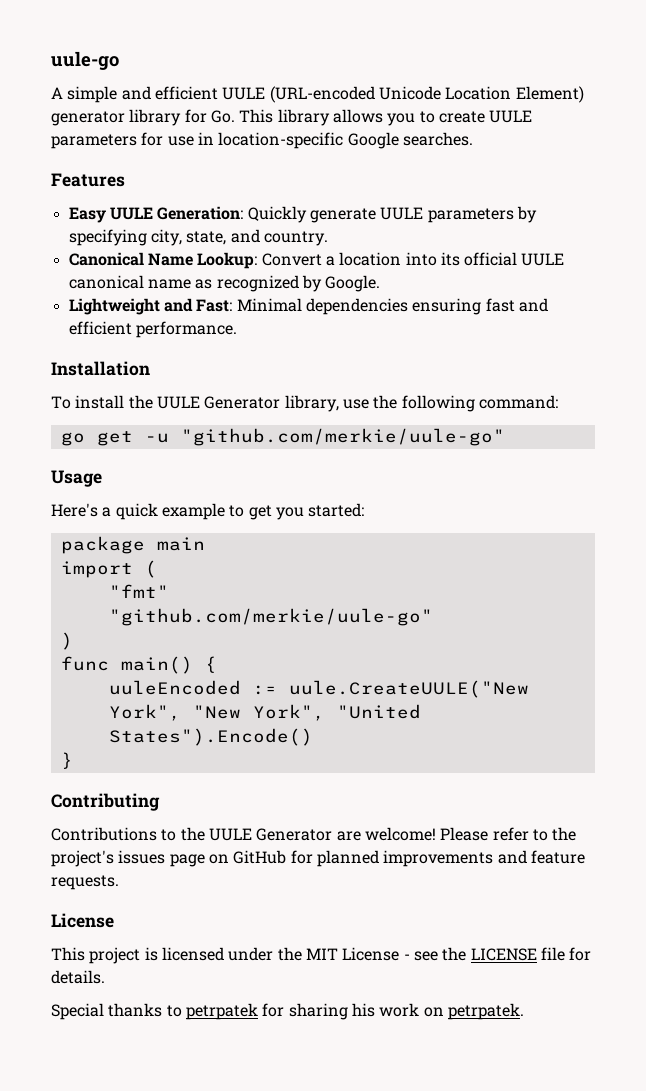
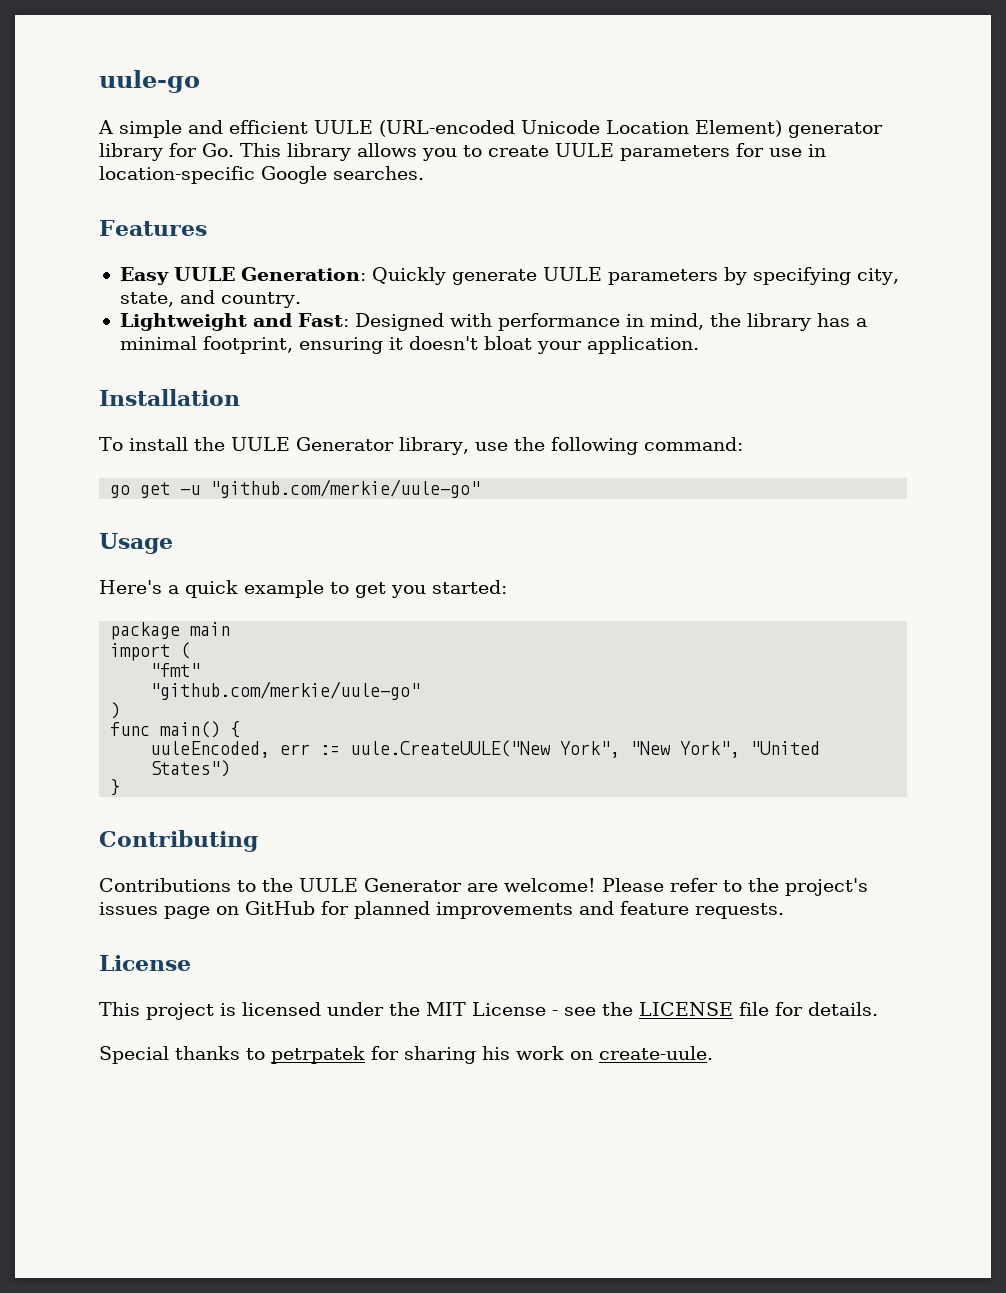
- Canonical Name Lookup: Convert a location into its official UULE canonical name as recognized by Google.
- Lightweight and Fast: Minimal dependencies ensuring fast and efficient performance.
+ Lightweight and Fast: Designed with performance in mind, the library has a minimal footprint, ensuring it doesn't bloat your application.
- uuleEncoded := uule.CreateUULE("New York", "New York", "United States").Encode()
+ uuleEncoded, err := uule.CreateUULE("New York", "New York", "United States")
- Special thanks to petrpatek for sharing his work on petrpatek.
+ Special thanks to petrpatek for sharing his work on create-uule.

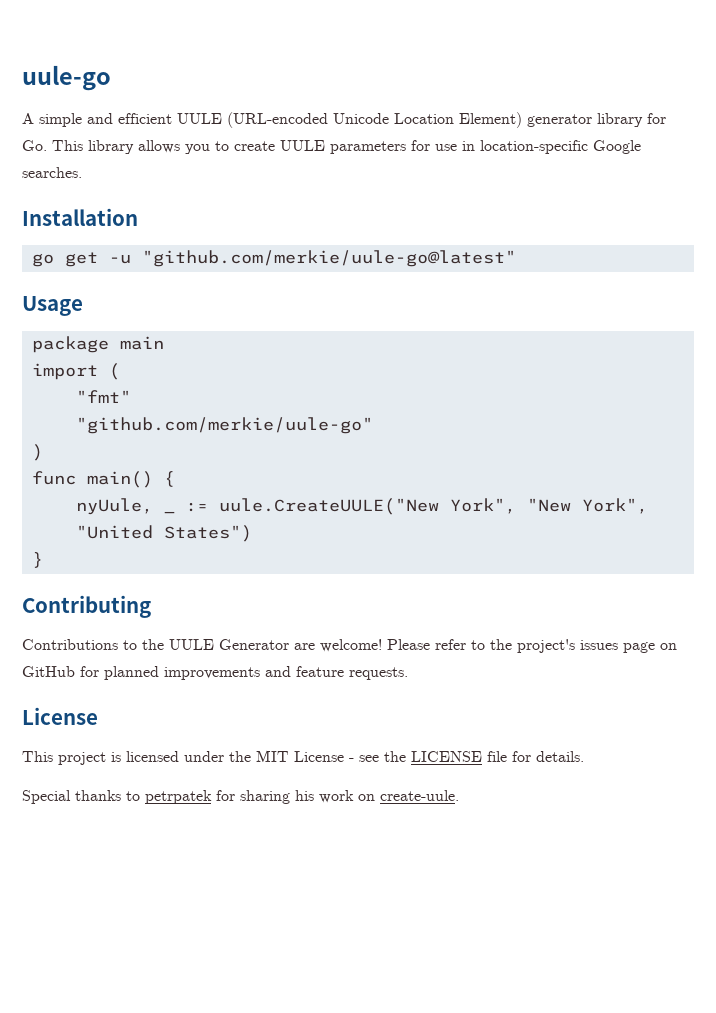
- Features
- Easy UULE Generation: Quickly generate UULE parameters by specifying city, state, and country.
- Lightweight and Fast: Designed with performance in mind, the library has a minimal footprint, ensuring it doesn't bloat your application.
  Installation
- To install the UULE Generator library, use the following command:
- go get -u "github.com/merkie/uule-go"
+ go get -u "github.com/merkie/uule-go@latest"
- Here's a quick example to get you started:
- uuleEncoded, err := uule.CreateUULE("New York", "New York", "United States")
+ nyUule, _ := uule.CreateUULE("New York", "New York", "United States")

